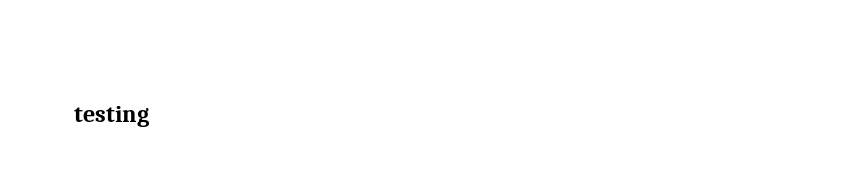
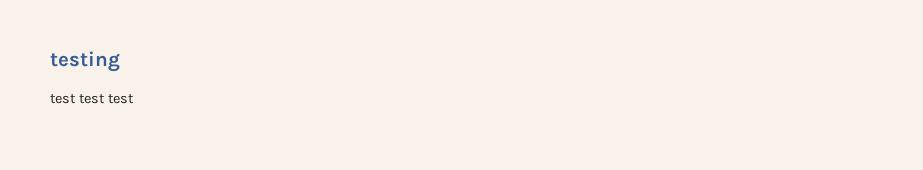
+ test test test

